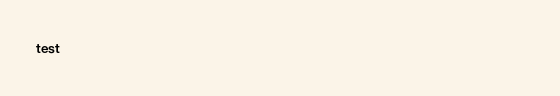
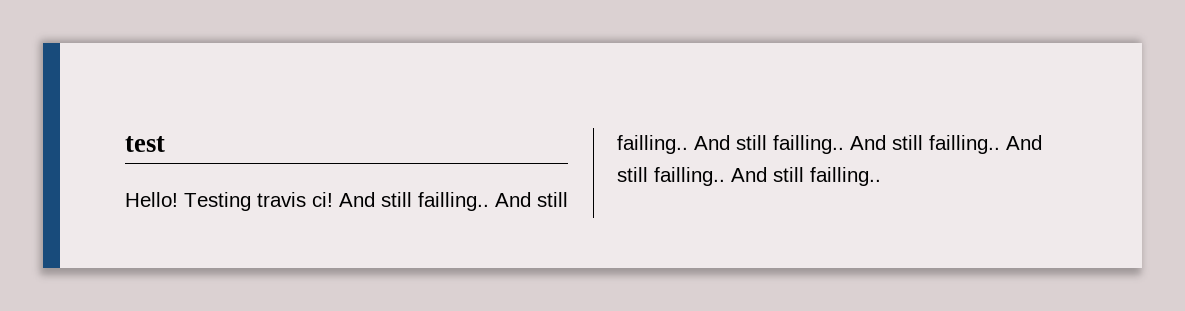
+ Hello! Testing travis ci! And still failling.. And still failling.. And still failling.. And still failling.. And still failling.. And still failling..

